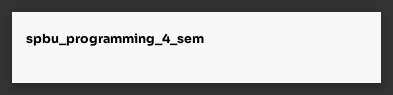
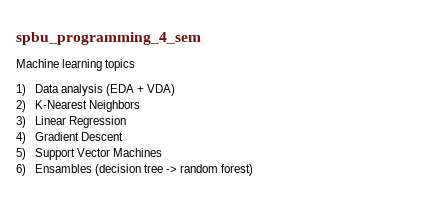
+ Machine learning topics
+ 1) Data analysis (EDA + VDA)
+ 2) K-Nearest Neighbors
+ 3) Linear Regression
+ 4) Gradient Descent
+ 5) Support Vector Machines
+ 6) Ensambles (decision tree -> random forest)

